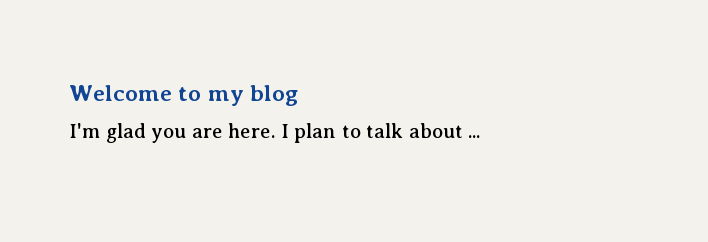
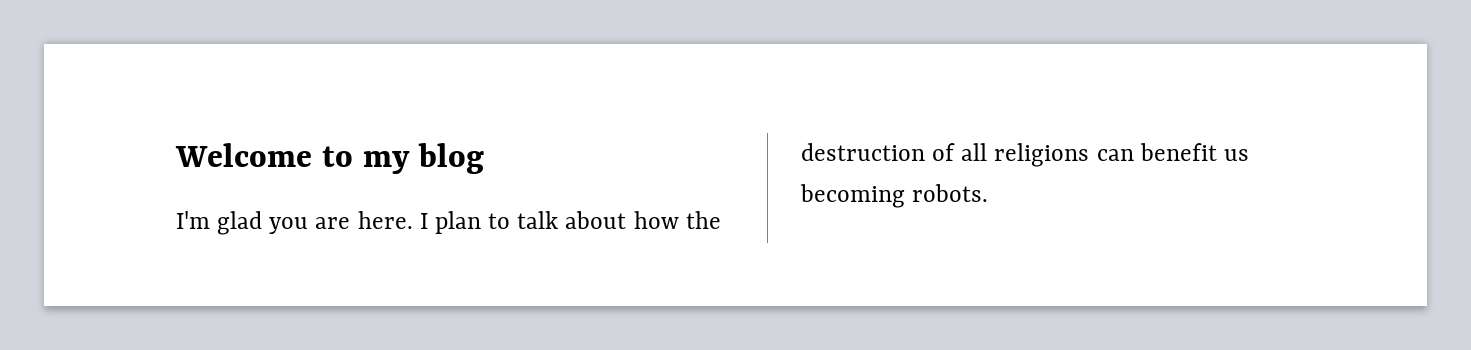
- I plan to talk about ...
+ I plan to talk about how the destruction of all religions can benefit us becoming robots.

